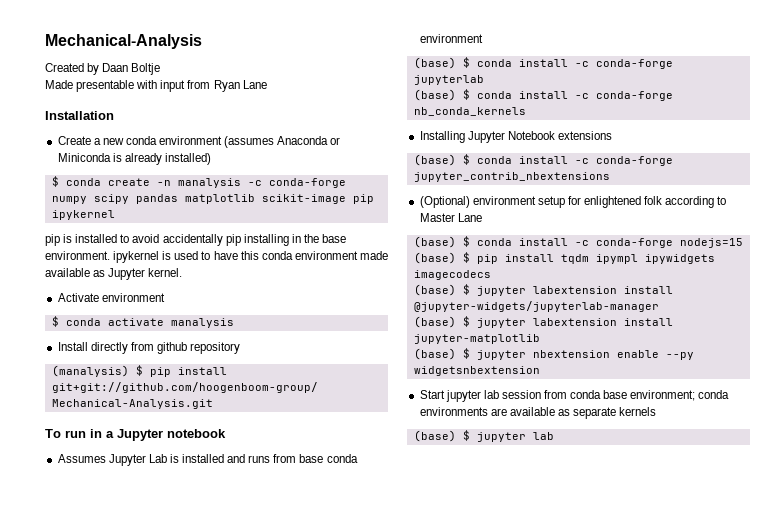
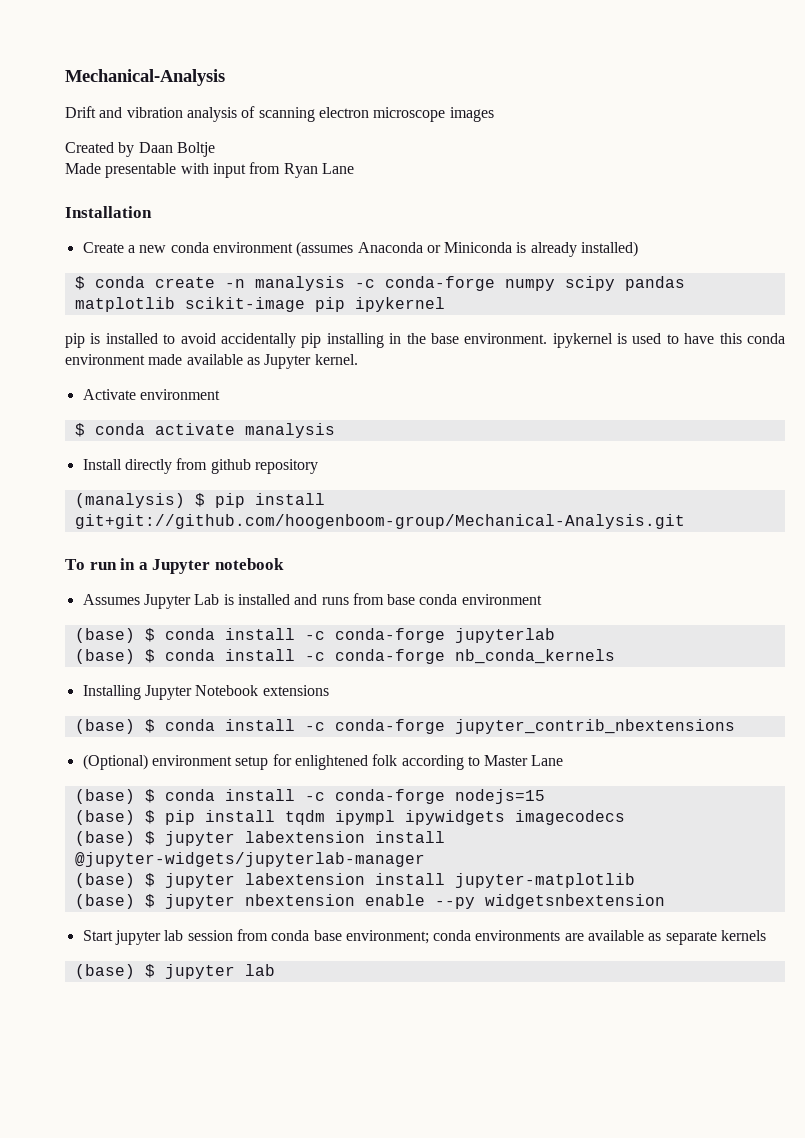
+ Drift and vibration analysis of scanning electron microscope images

